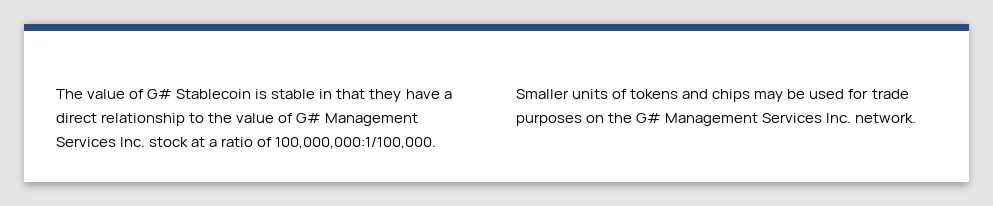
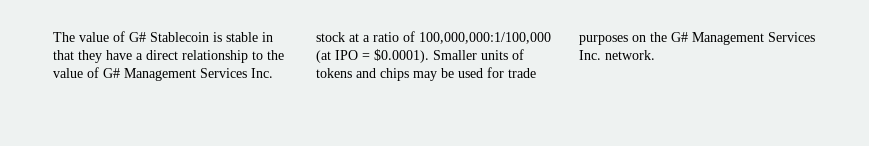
- The value of G# Stablecoin is stable in that they have a direct relationship to the value of G# Management Services Inc. stock at a ratio of 100,000,000:1/100,000. Smaller units of tokens and chips may be used for trade purposes on the G# Management Services Inc. network.
+ The value of G# Stablecoin is stable in that they have a direct relationship to the value of G# Management Services Inc. stock at a ratio of 100,000,000:1/100,000 (at IPO = $0.0001). Smaller units of tokens and chips may be used for trade purposes on the G# Management Services Inc. network.

